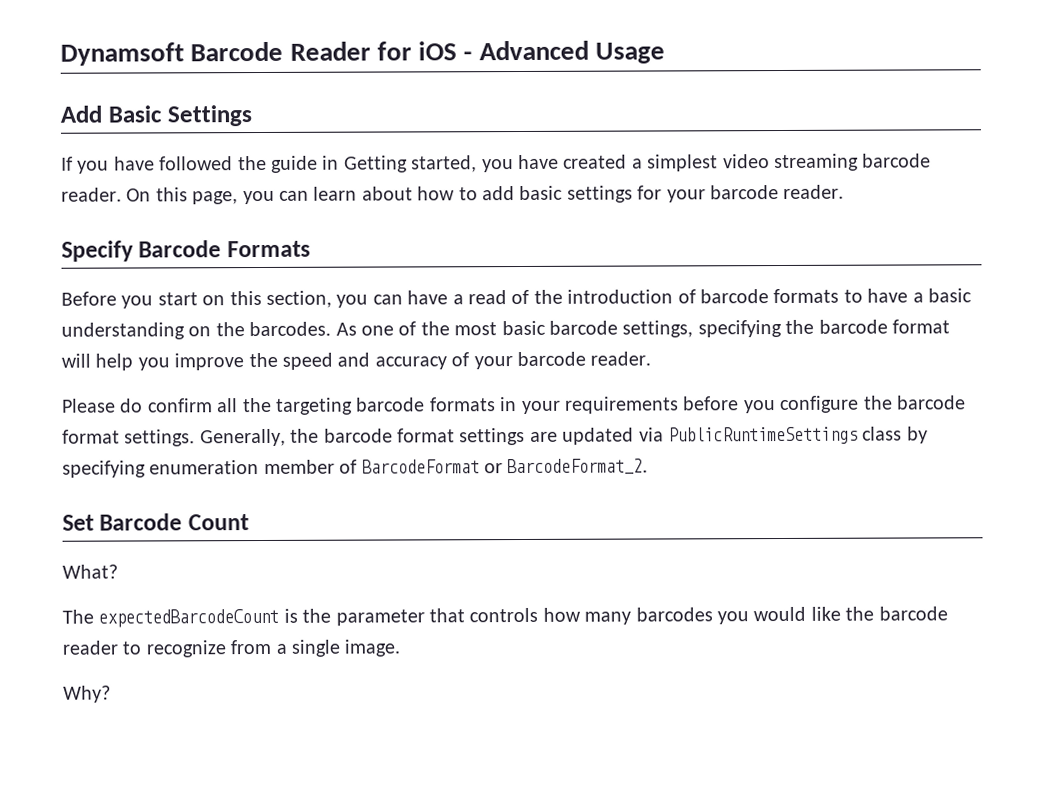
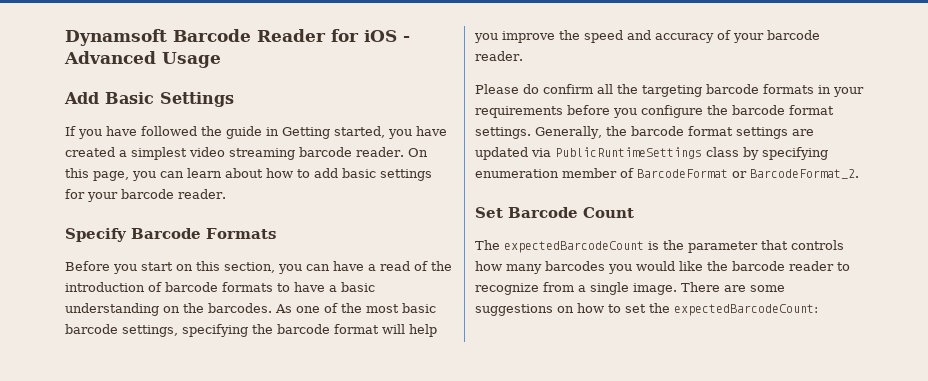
- What?
- The expectedBarcodeCount is the parameter that controls how many barcodes you would like the barcode reader to recognize from a single image.
- Why?
+ The expectedBarcodeCount is the parameter that controls how many barcodes you would like the barcode reader to recognize from a single image. There are some suggestions on how to set the expectedBarcodeCount:

